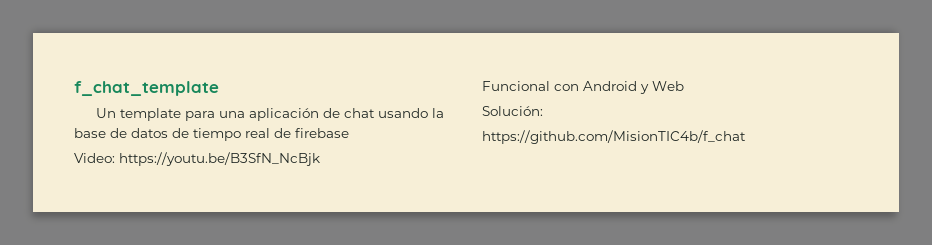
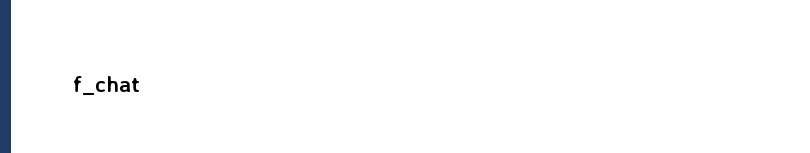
- f_chat_template
- Un template para una aplicación de chat usando la base de datos de tiempo real de firebase
- Video: https://youtu.be/B3SfN_NcBjk
- Funcional con Android y Web
- Solución:
- https://github.com/MisionTIC4b/f_chat
+ f_chat

